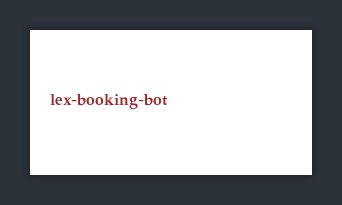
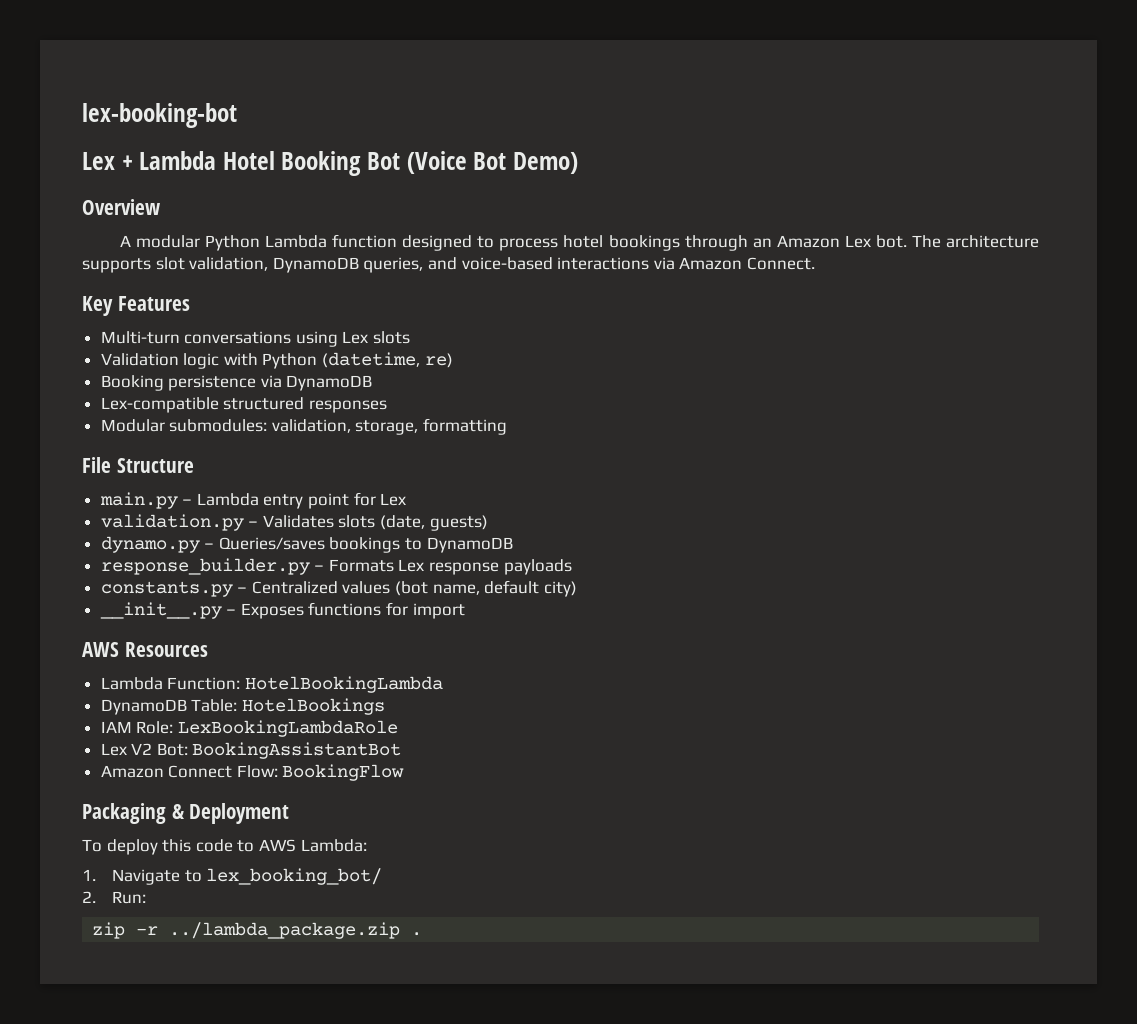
+ Lex + Lambda Hotel Booking Bot (Voice Bot Demo)
+ Overview
+ A modular Python Lambda function designed to process hotel bookings through an Amazon Lex bot. The architecture supports slot validation, DynamoDB queries, and voice-based interactions via Amazon Connect.
+ Key Features
+ Multi-turn conversations using Lex slots
+ Validation logic with Python (datetime, re)
+ Booking persistence via DynamoDB
+ Lex-compatible structured responses
+ Modular submodules: validation, storage, formatting
+ File Structure
+ main.py – Lambda entry point for Lex
+ validation.py – Validates slots (date, guests)
+ dynamo.py – Queries/saves bookings to DynamoDB
+ response_builder.py – Formats Lex response payloads
+ constants.py – Centralized values (bot name, default city)
+ __init__.py – Exposes functions for import
+ AWS Resources
+ Lambda Function: HotelBookingLambda
+ DynamoDB Table: HotelBookings
+ IAM Role: LexBookingLambdaRole
+ Lex V2 Bot: BookingAssistantBot
+ Amazon Connect Flow: BookingFlow
+ Packaging & Deployment
+ To deploy this code to AWS Lambda:
+ 1. Navigate to lex_booking_bot/
+ 2. Run:
+ zip -r ../lambda_package.zip .

